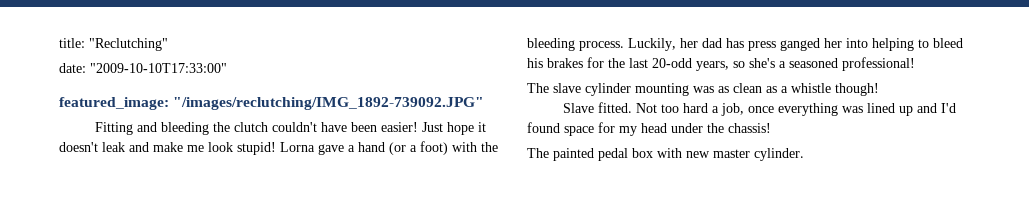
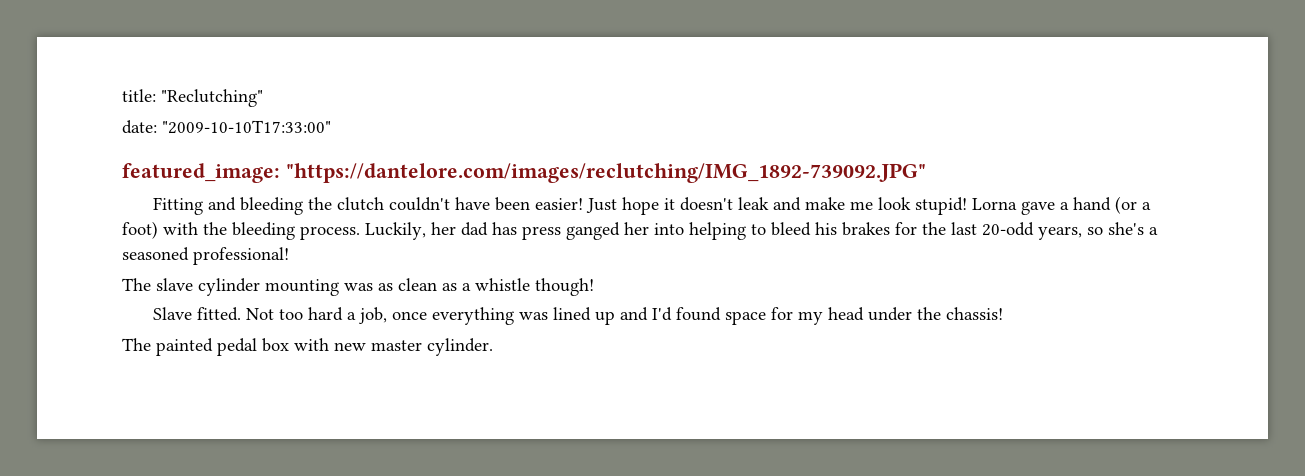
- featured_image: "/images/reclutching/IMG_1892-739092.JPG"
+ featured_image: "https://dantelore.com/images/reclutching/IMG_1892-739092.JPG"

